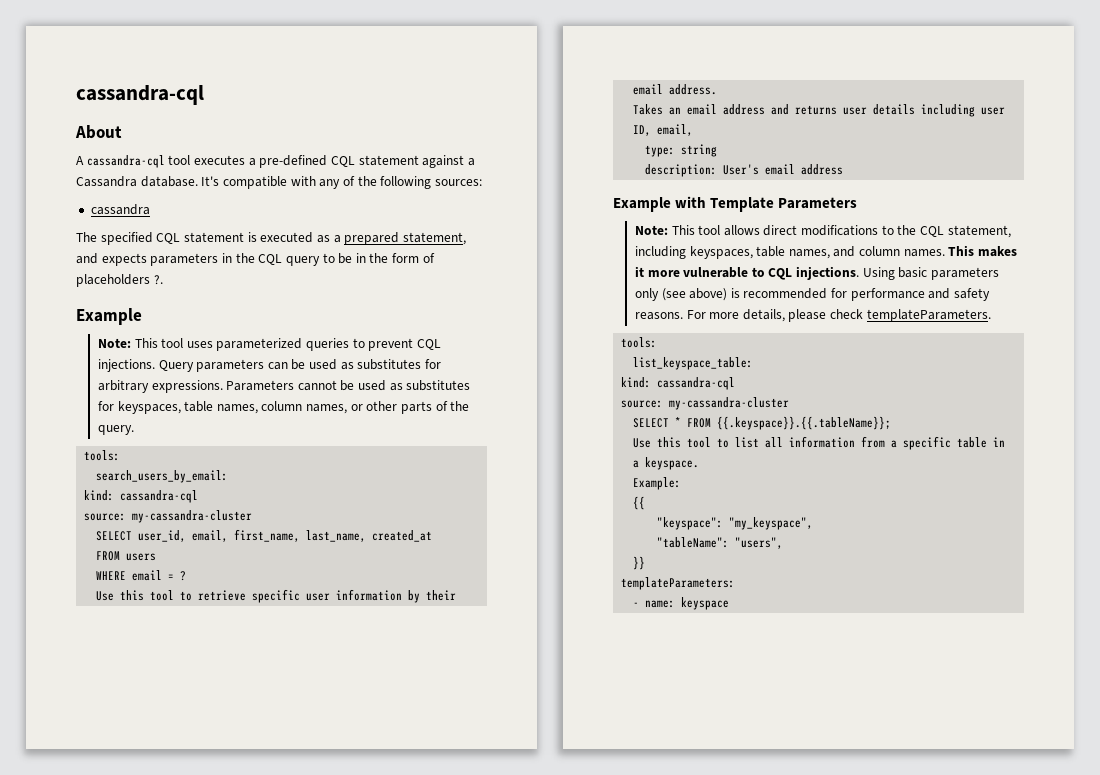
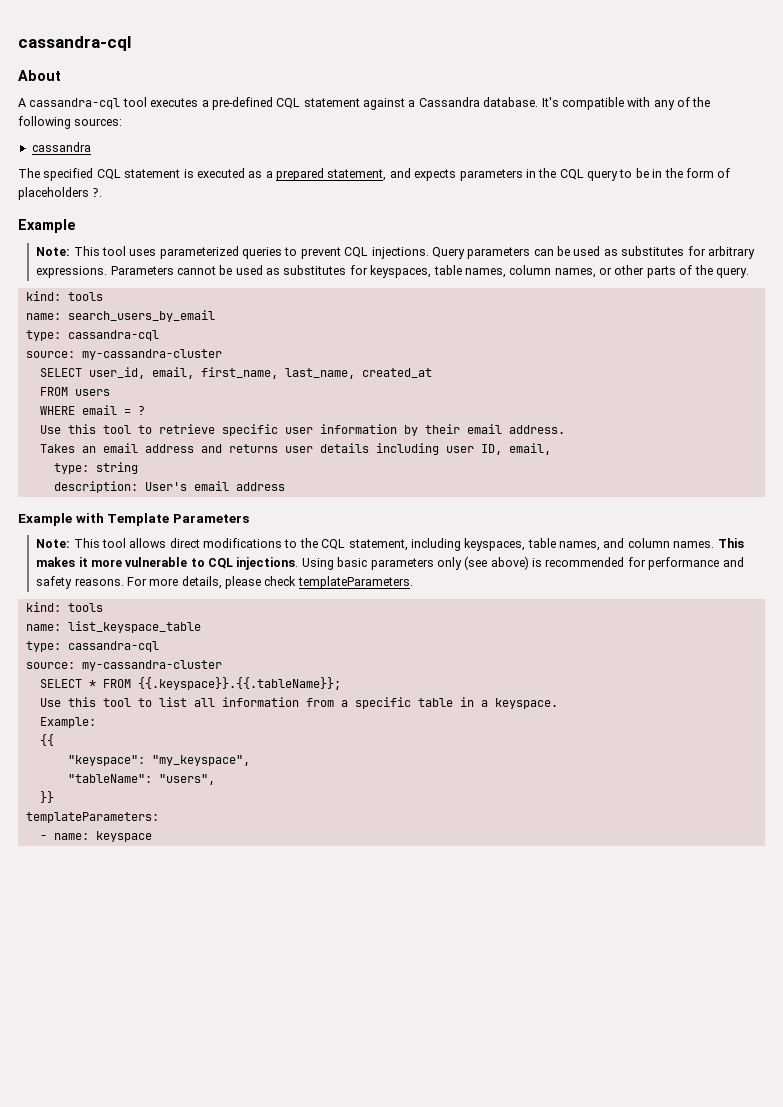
  Parameters cannot be used as substitutes for keyspaces, table names, column names, or other parts of the query.
- tools:
- search_users_by_email:
- kind: cassandra-cql
+ kind: tools
+ name: search_users_by_email
+ type: cassandra-cql
  For more details, please check templateParameters.
- tools:
- list_keyspace_table:
- kind: cassandra-cql
+ kind: tools
+ name: list_keyspace_table
+ type: cassandra-cql

